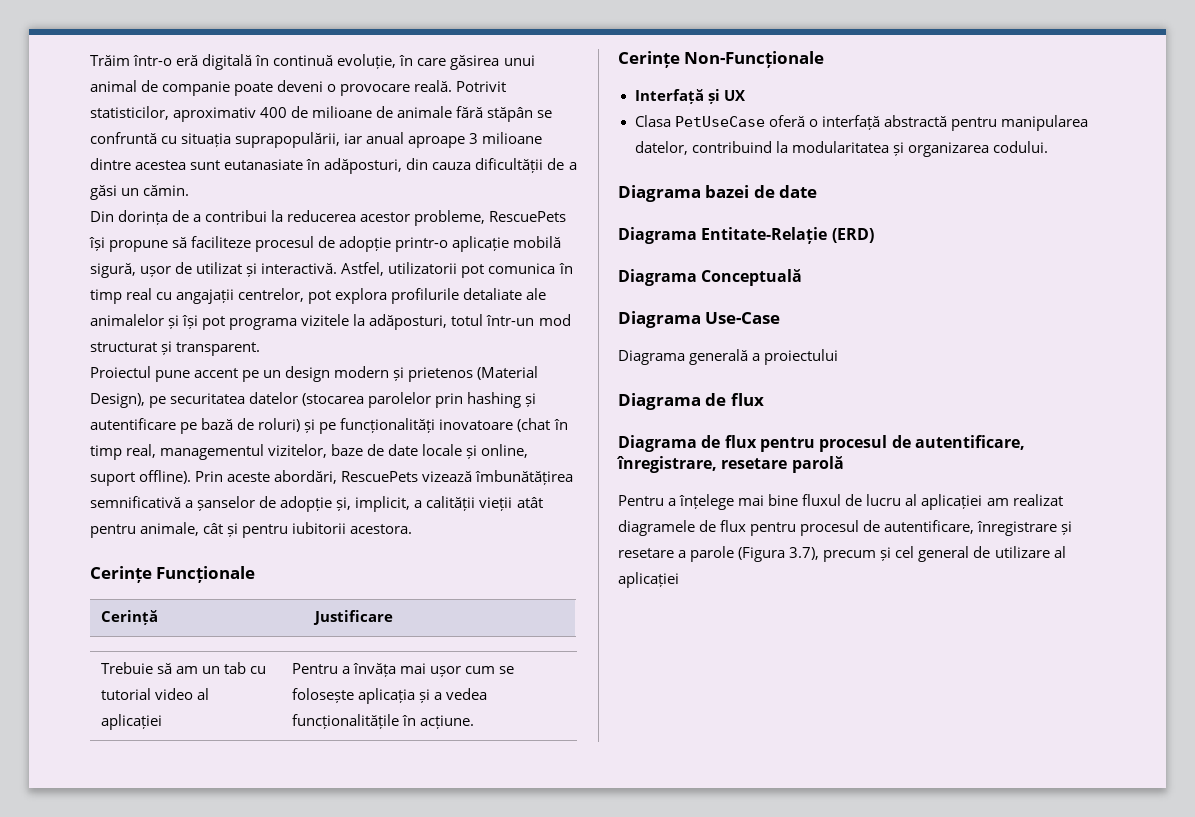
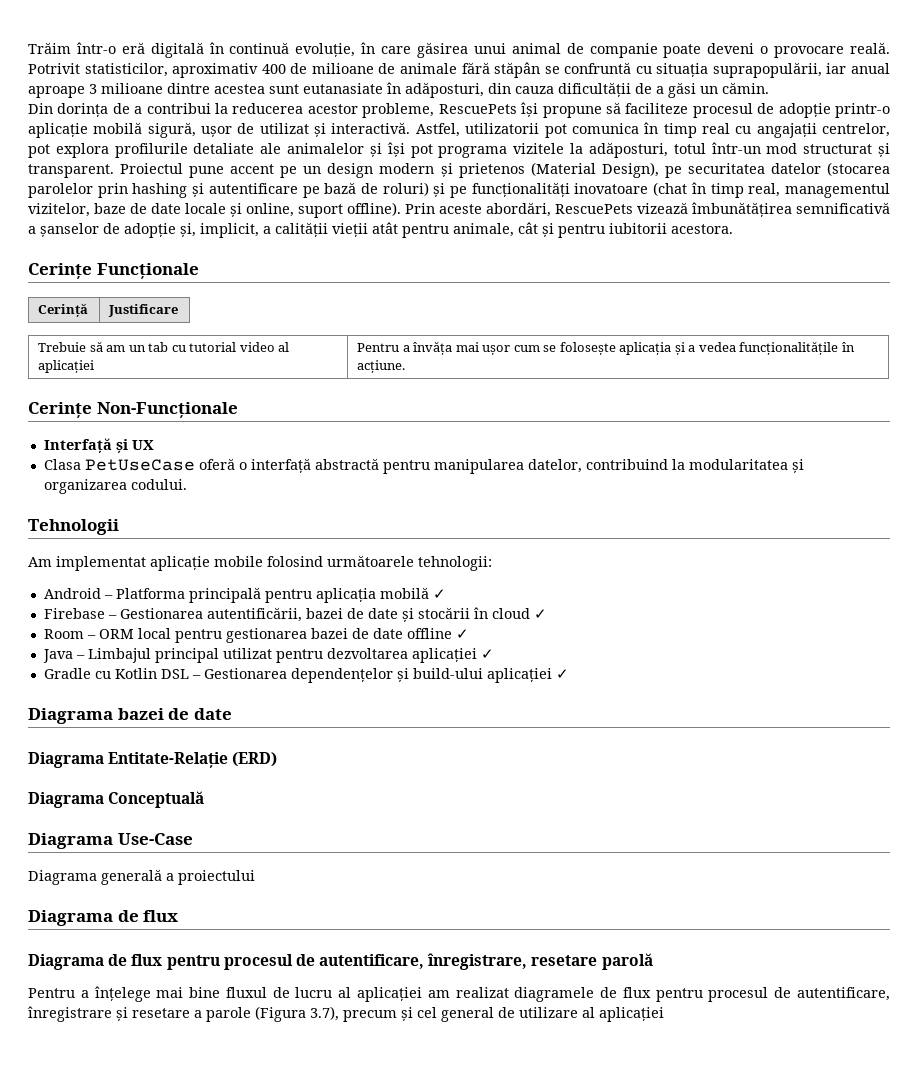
- Astfel, utilizatorii pot comunica în timp real cu angajații centrelor, pot explora profilurile detaliate ale animalelor și își pot programa vizitele la adăposturi, totul într-un mod structurat și transparent.
- Proiectul pune accent pe un design modern și prietenos (Material Design), pe securitatea datelor (stocarea parolelor prin hashing și autentificare pe bază de roluri) și pe funcționalități inovatoare (chat în timp real, managementul vizitelor, baze de date locale și online, suport offline).
+ Astfel, utilizatorii pot comunica în timp real cu angajații centrelor, pot explora profilurile detaliate ale animalelor și își pot programa vizitele la adăposturi, totul într-un mod structurat și transparent. Proiectul pune accent pe un design modern și prietenos (Material Design), pe securitatea datelor (stocarea parolelor prin hashing și autentificare pe bază de roluri) și pe funcționalități inovatoare (chat în timp real, managementul vizitelor, baze de date locale și online, suport offline).
+ Tehnologii
+ Am implementat aplicație mobile folosind următoarele tehnologii:
+ Android – Platforma principală pentru aplicația mobilă ✓
+ Firebase – Gestionarea autentificării, bazei de date și stocării în cloud ✓
+ Room – ORM local pentru gestionarea bazei de date offline ✓
+ Java – Limbajul principal utilizat pentru dezvoltarea aplicației ✓
+ Gradle cu Kotlin DSL – Gestionarea dependențelor și build-ului aplicației ✓

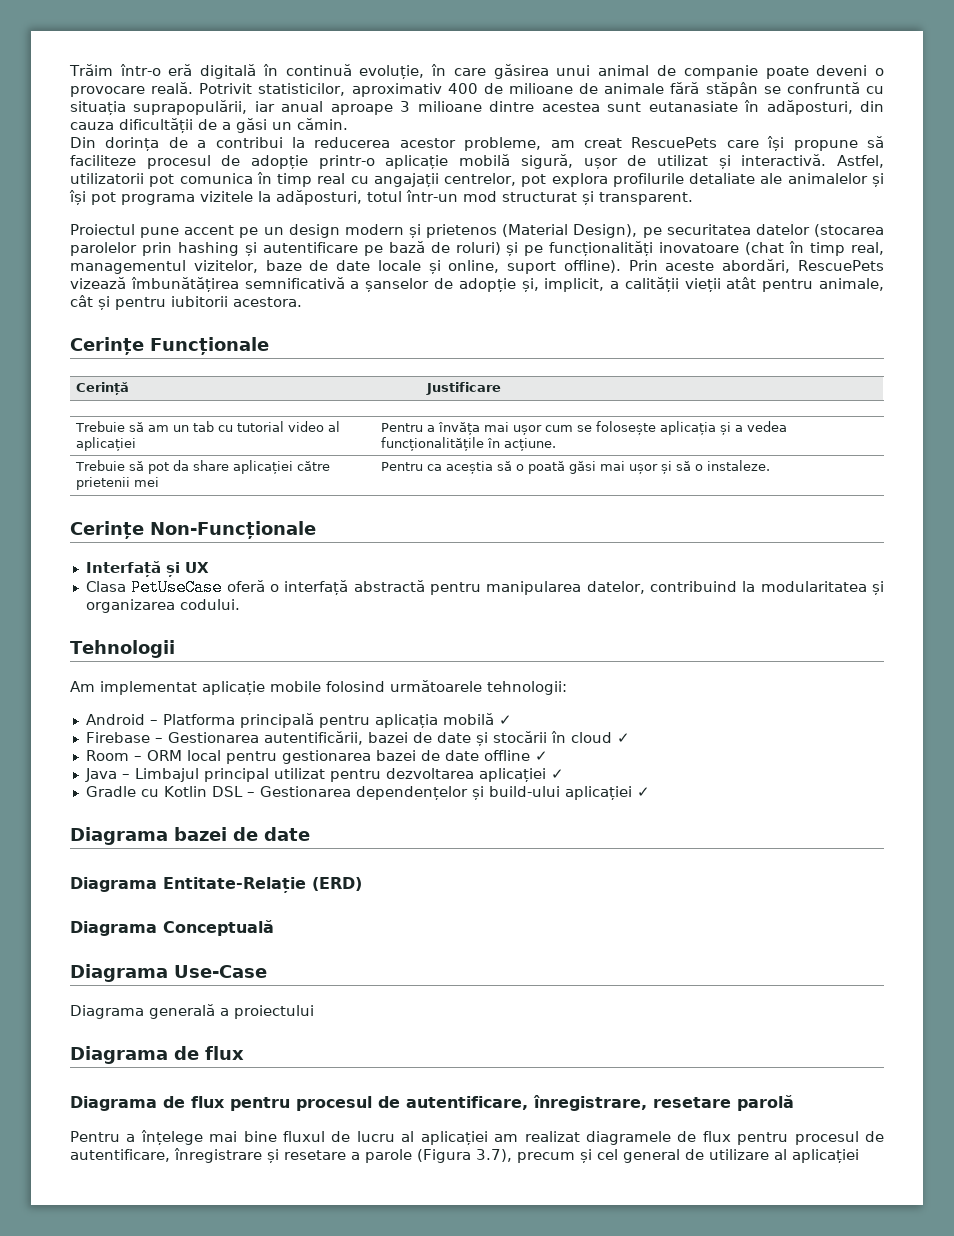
- Din dorința de a contribui la reducerea acestor probleme, RescuePets își propune să faciliteze procesul de adopție printr-o aplicație mobilă sigură, ușor de utilizat și interactivă.
+ Din dorința de a contribui la reducerea acestor probleme, am creat RescuePets care își propune să faciliteze procesul de adopție printr-o aplicație mobilă sigură, ușor de utilizat și interactivă.
- Astfel, utilizatorii pot comunica în timp real cu angajații centrelor, pot explora profilurile detaliate ale animalelor și își pot programa vizitele la adăposturi, totul într-un mod structurat și transparent. Proiectul pune accent pe un design modern și prietenos (Material Design), pe securitatea datelor (stocarea parolelor prin hashing și autentificare pe bază de roluri) și pe funcționalități inovatoare (chat în timp real, managementul vizitelor, baze de date locale și online, suport offline).
+ Astfel, utilizatorii pot comunica în timp real cu angajații centrelor, pot explora profilurile detaliate ale animalelor și își pot programa vizitele la adăposturi, totul într-un mod structurat și transparent.
+ Proiectul pune accent pe un design modern și prietenos (Material Design), pe securitatea datelor (stocarea parolelor prin hashing și autentificare pe bază de roluri) și pe funcționalități inovatoare (chat în timp real, managementul vizitelor, baze de date locale și online, suport offline).
+ Trebuie să pot da share aplicației către prietenii mei | Pentru ca aceștia să o poată găsi mai ușor și să o instaleze.

